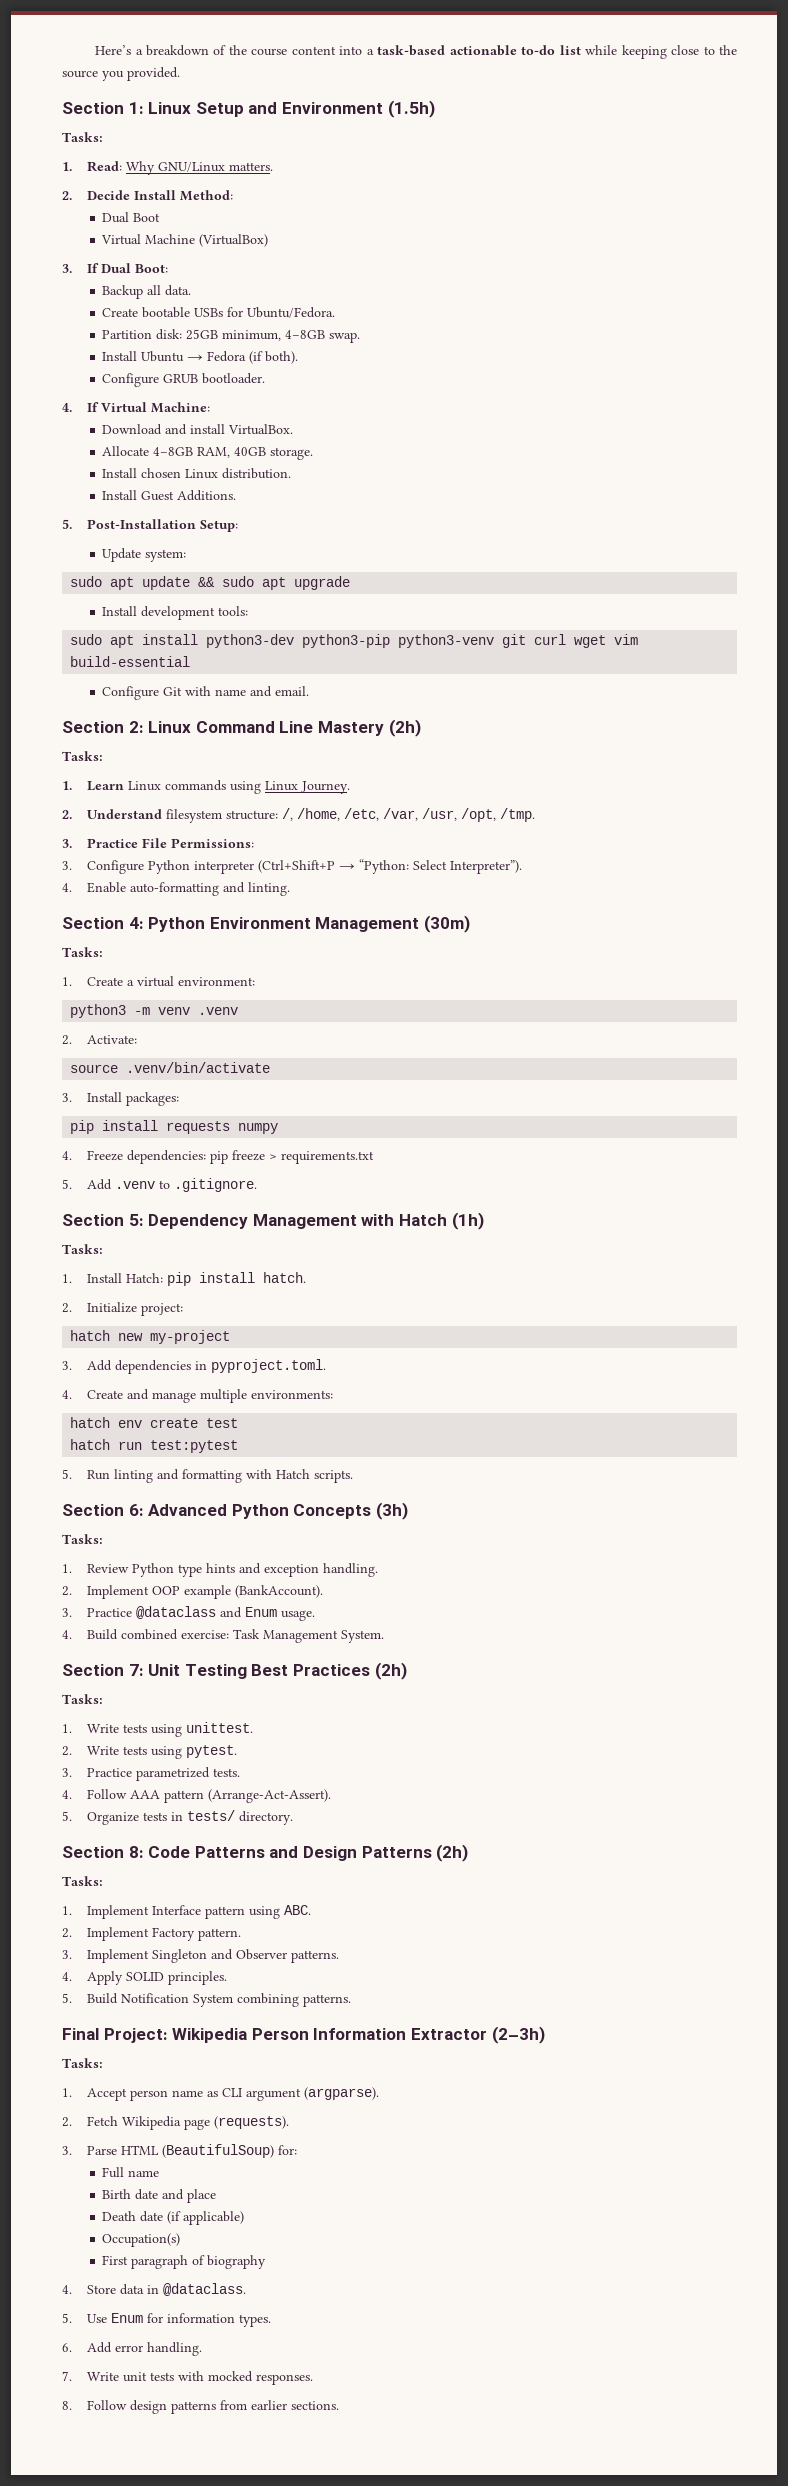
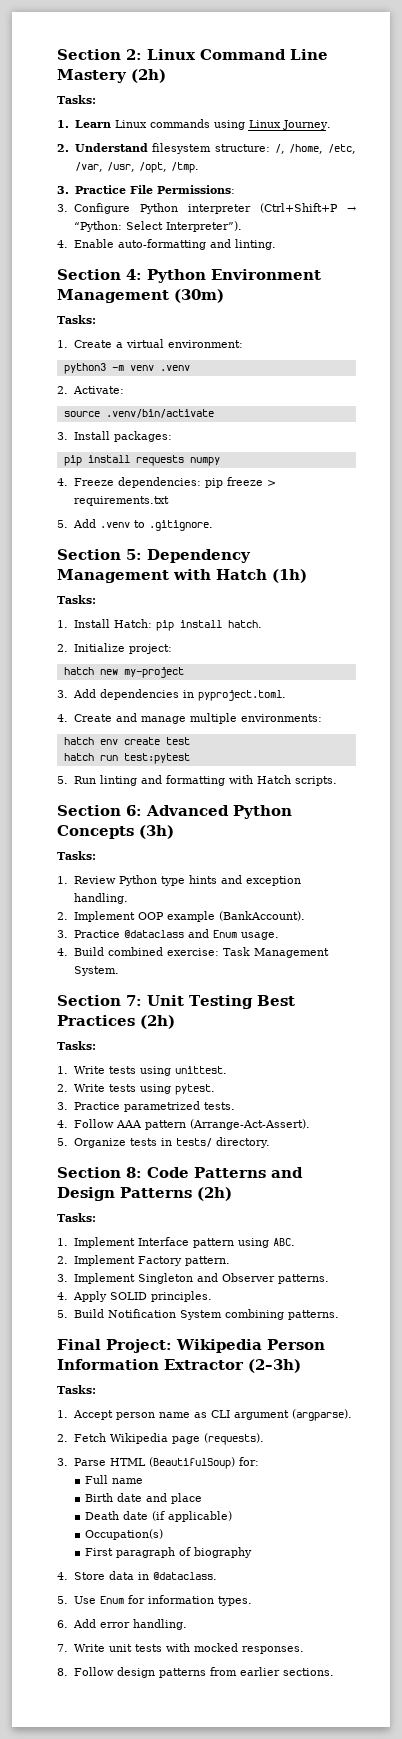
- Here’s a breakdown of the course content into a task-based actionable to-do list while keeping close to the source you provided.
- Section 1: Linux Setup and Environment (1.5h)
- Tasks:
- 1. Read: Why GNU/Linux matters.
- 2. Decide Install Method:
- Dual Boot
- Virtual Machine (VirtualBox)
- 3. If Dual Boot:
- Backup all data.
- Create bootable USBs for Ubuntu/Fedora.
- Partition disk: 25GB minimum, 4–8GB swap.
- Install Ubuntu → Fedora (if both).
- Configure GRUB bootloader.
- 4. If Virtual Machine:
- Download and install VirtualBox.
- Allocate 4–8GB RAM, 40GB storage.
- Install chosen Linux distribution.
- Install Guest Additions.
- 5. Post-Installation Setup:
- Update system:
- sudo apt update && sudo apt upgrade
- Install development tools:
- sudo apt install python3-dev python3-pip python3-venv git curl wget vim build-essential
- Configure Git with name and email.

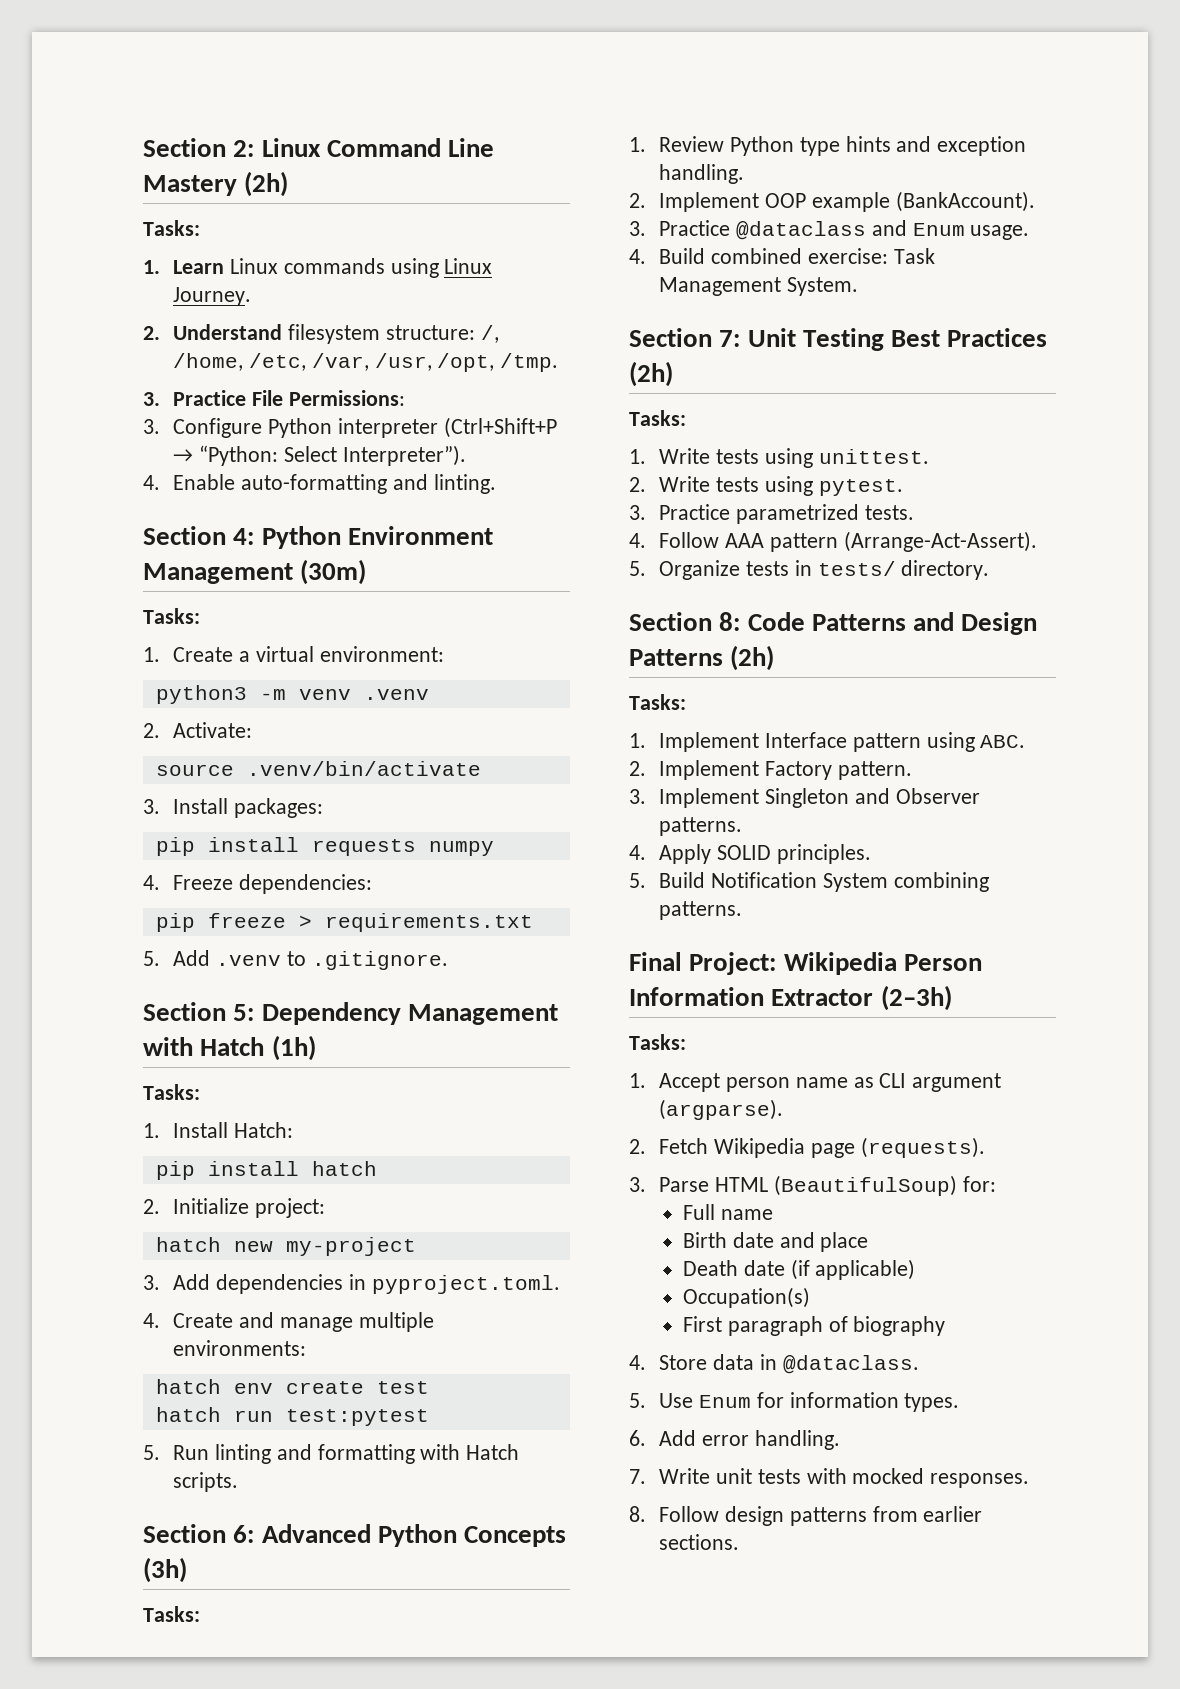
- 4. Freeze dependencies: pip freeze > requirements.txt
+ 4. Freeze dependencies:
+ pip freeze > requirements.txt
- 1. Install Hatch: pip install hatch.
+ 1. Install Hatch:
+ pip install hatch

